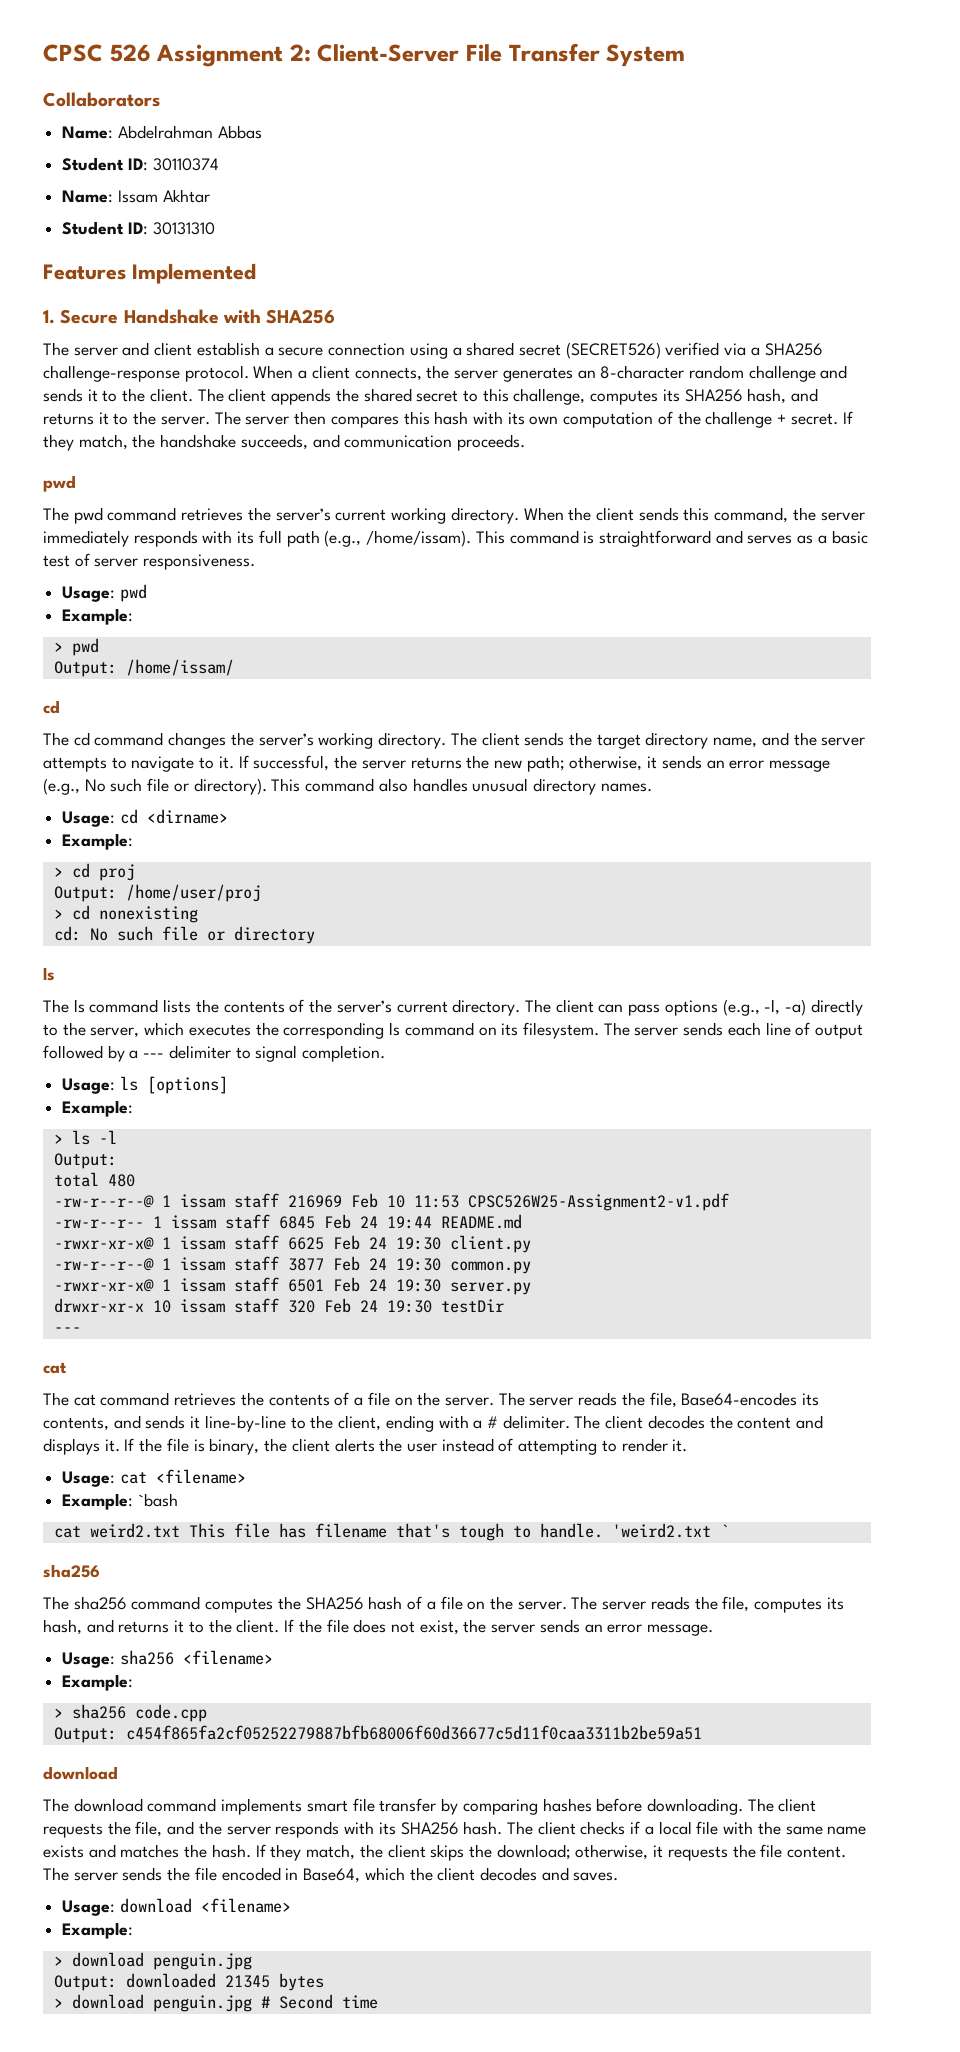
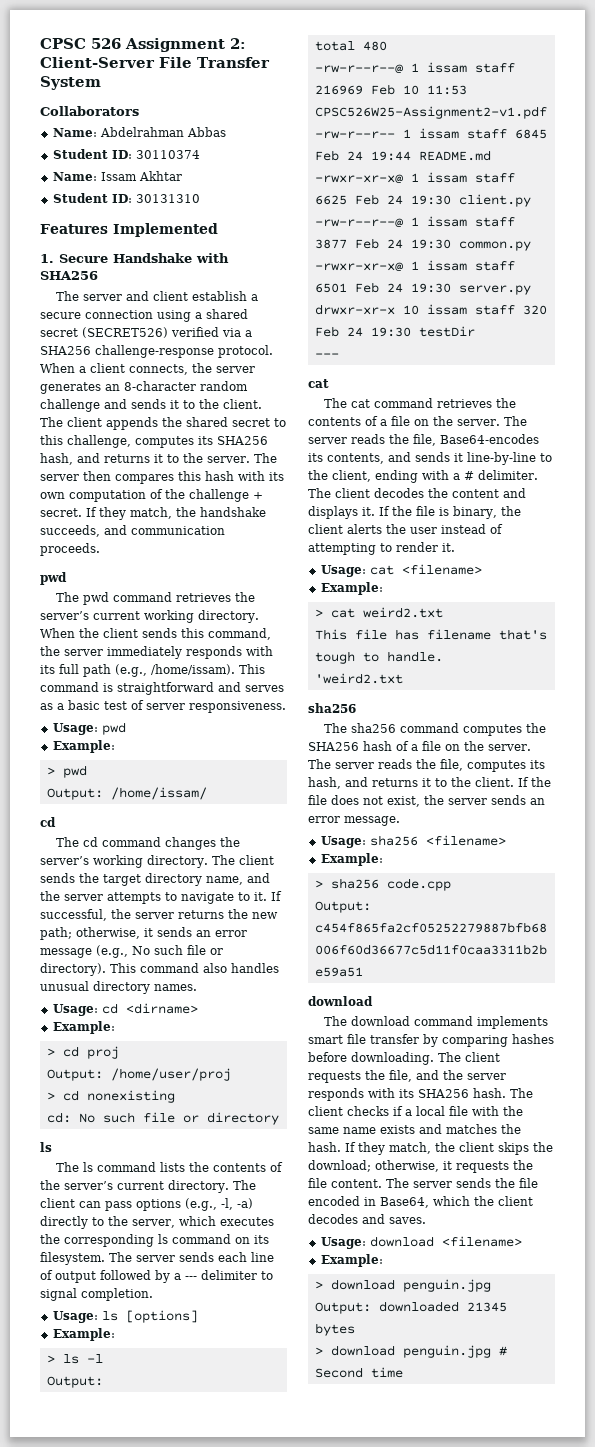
  Usage: cat <filename>
- Example: `bash
- cat weird2.txt This file has filename that's tough to handle. 'weird2.txt `
+ Example:
+ > cat weird2.txt
+ This file has filename that's tough to handle.
+ 'weird2.txt

